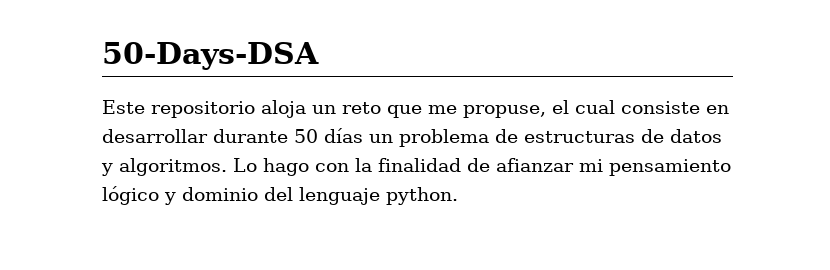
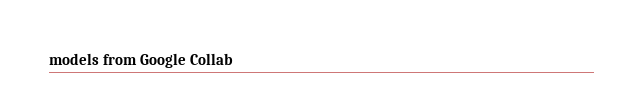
- 50-Days-DSA
- Este repositorio aloja un reto que me propuse, el cual consiste en desarrollar durante 50 días un problema de estructuras de datos y algoritmos. Lo hago con la finalidad de afianzar mi pensamiento lógico y dominio del lenguaje python.
+ models from Google Collab

